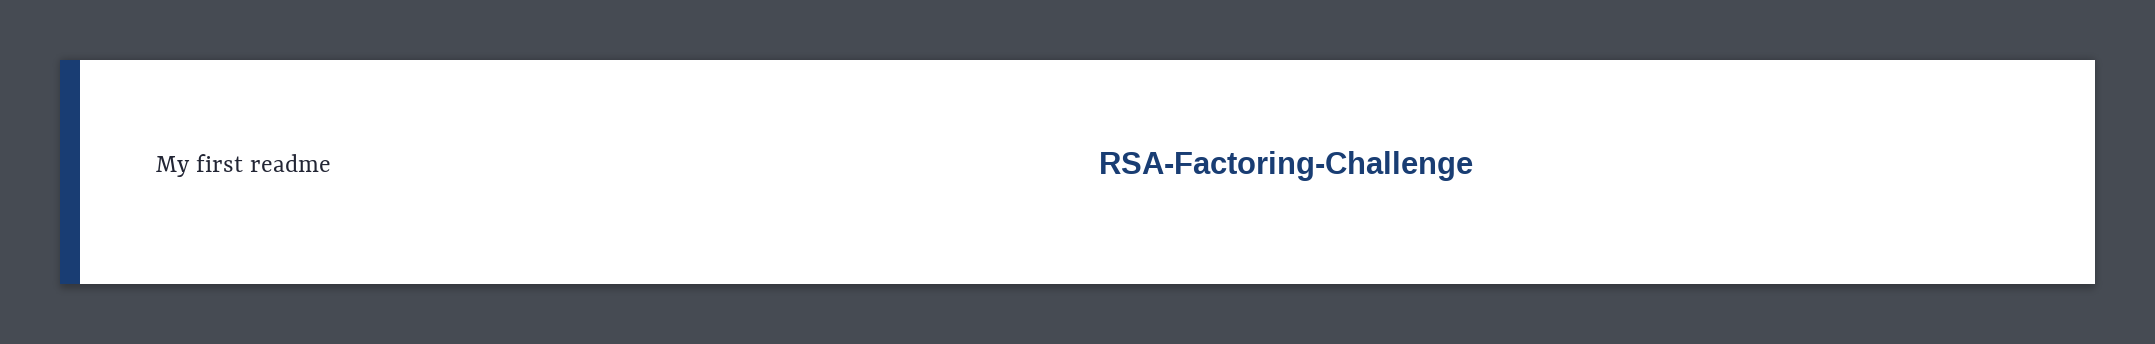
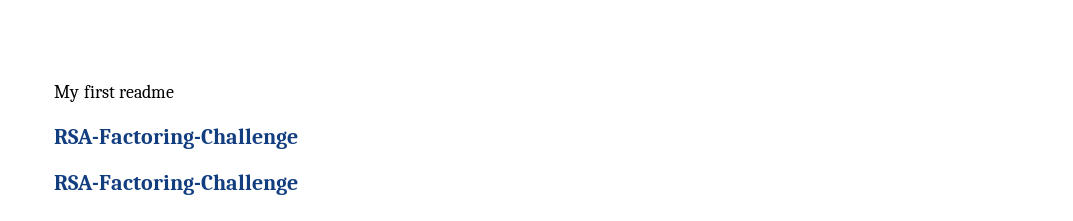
  My first readme
+ RSA-Factoring-Challenge

